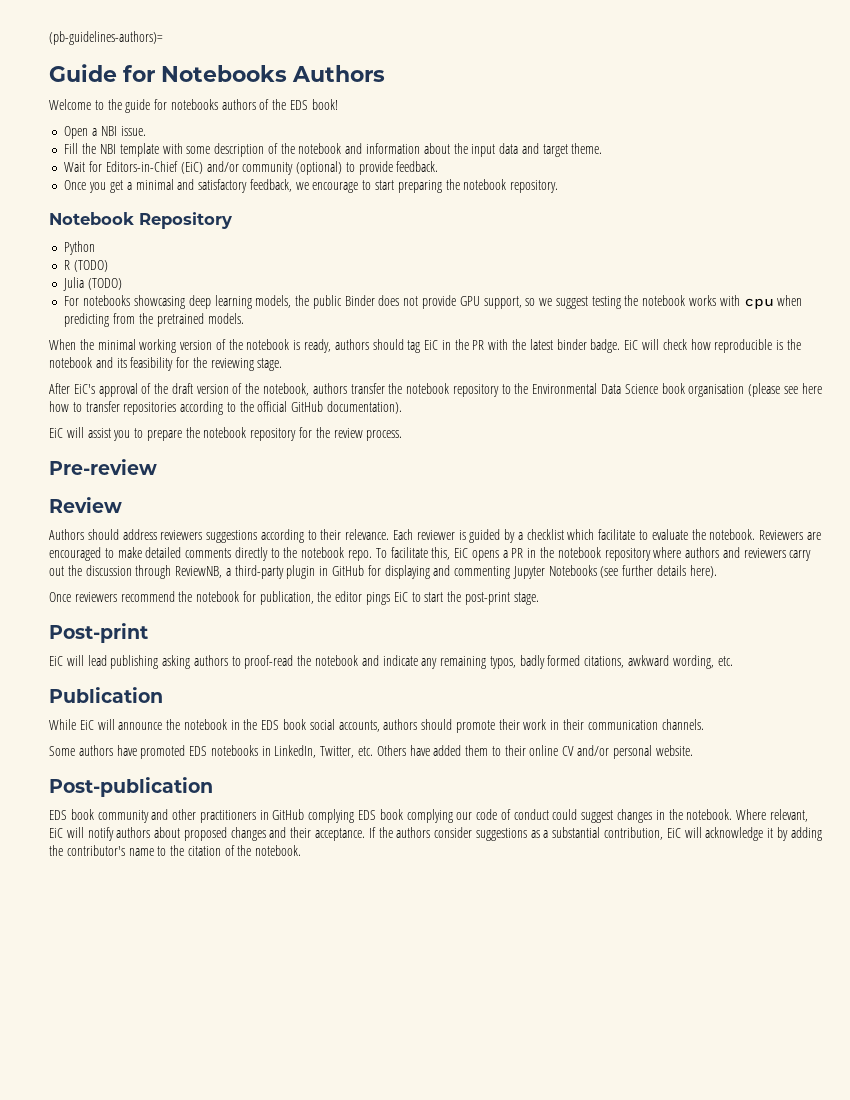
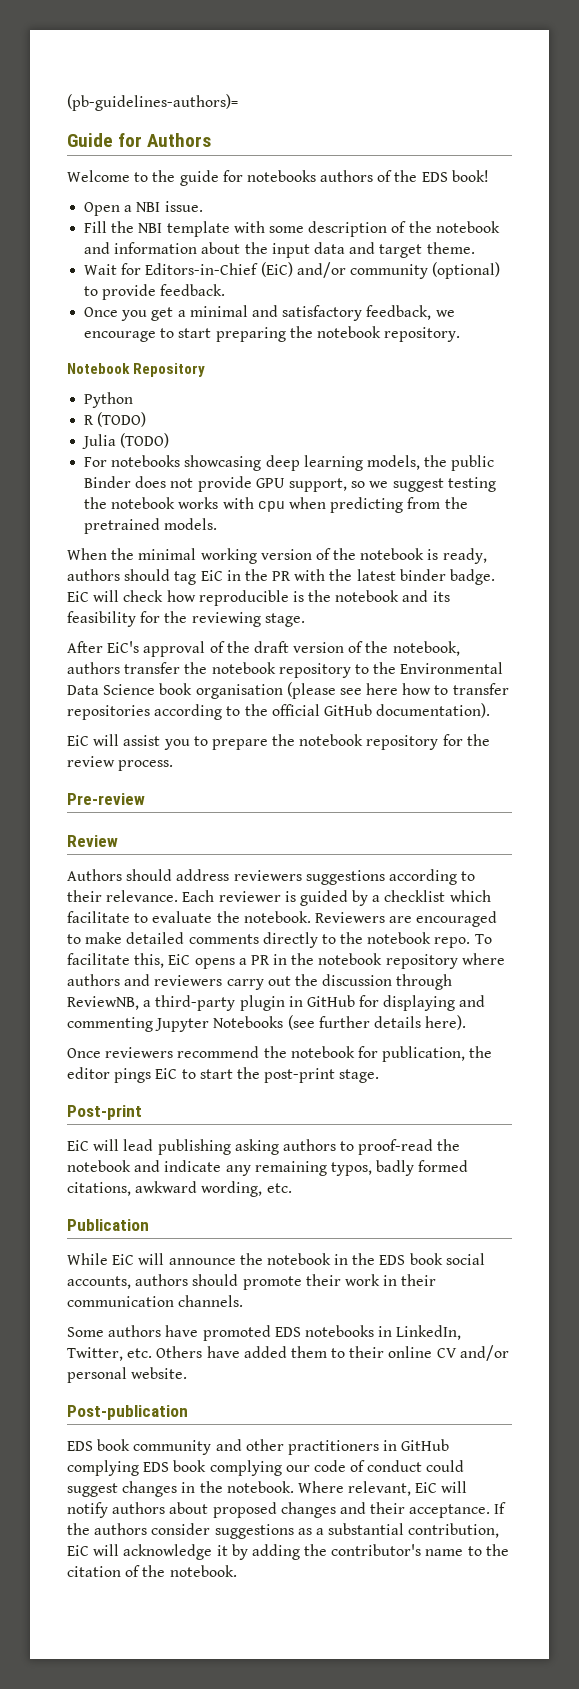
- Guide for Notebooks Authors
+ Guide for Authors

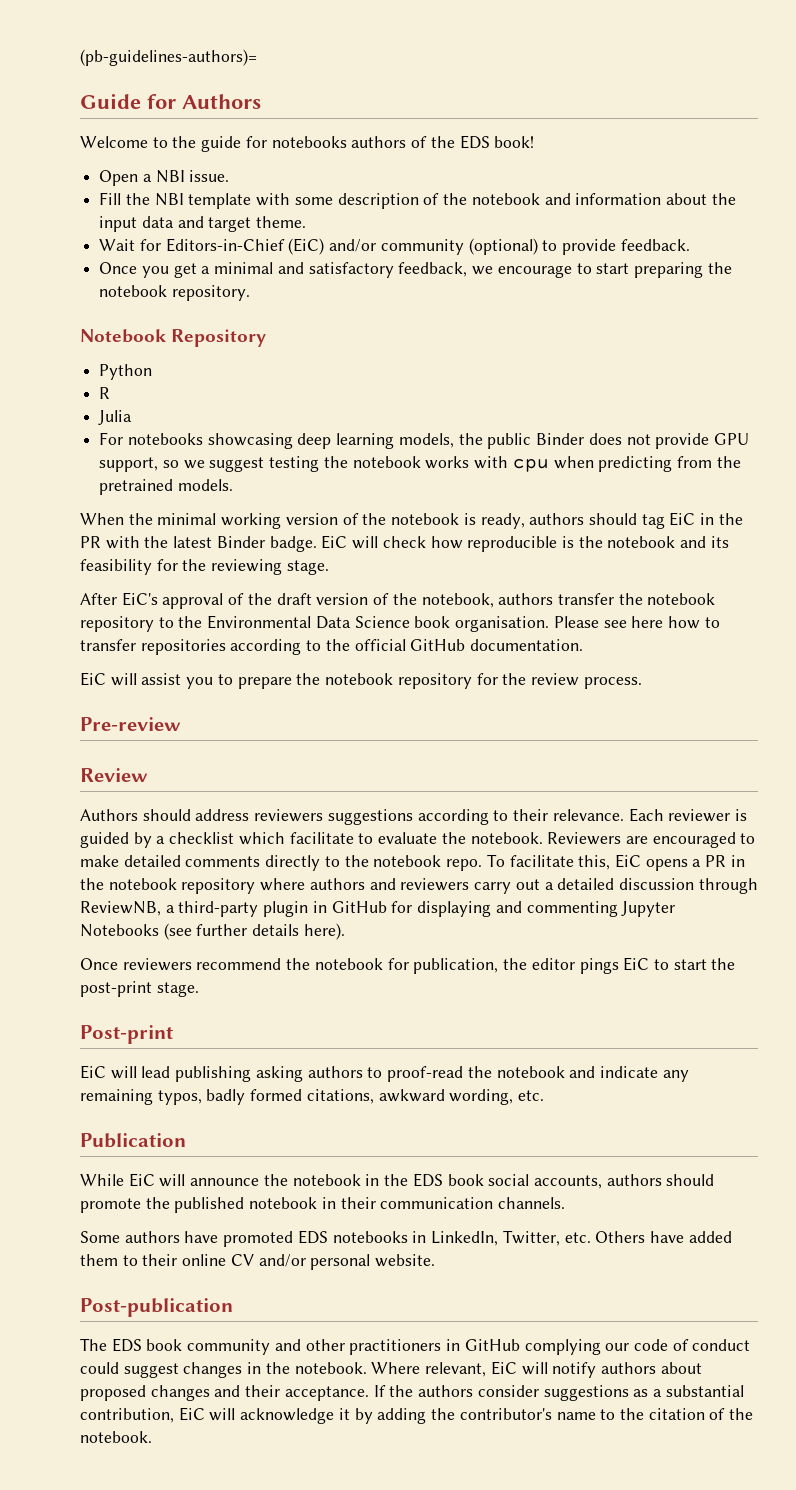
- R (TODO)
+ R
- Julia (TODO)
+ Julia
- When the minimal working version of the notebook is ready, authors should tag EiC in the PR with the latest binder badge.
+ When the minimal working version of the notebook is ready, authors should tag EiC in the PR with the latest Binder badge.
- After EiC's approval of the draft version of the notebook, authors transfer the notebook repository to the Environmental Data Science book organisation (please see here how to transfer repositories according to the official GitHub documentation).
+ After EiC's approval of the draft version of the notebook, authors transfer the notebook repository to the Environmental Data Science book organisation. Please see here how to transfer repositories according to the official GitHub documentation.
- To facilitate this, EiC opens a PR in the notebook repository where authors and reviewers carry out the discussion through ReviewNB, a third-party plugin in GitHub for displaying and commenting Jupyter Notebooks (see further details here).
+ To facilitate this, EiC opens a PR in the notebook repository where authors and reviewers carry out a detailed discussion through ReviewNB, a third-party plugin in GitHub for displaying and commenting Jupyter Notebooks (see further details here).
- While EiC will announce the notebook in the EDS book social accounts, authors should promote their work in their communication channels.
+ While EiC will announce the notebook in the EDS book social accounts, authors should promote the published notebook in their communication channels.
- EDS book community and other practitioners in GitHub complying EDS book complying our code of conduct could suggest changes in the notebook.
+ The EDS book community and other practitioners in GitHub complying our code of conduct could suggest changes in the notebook.

